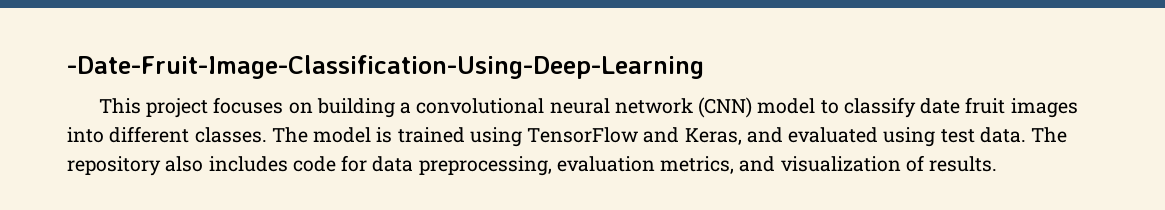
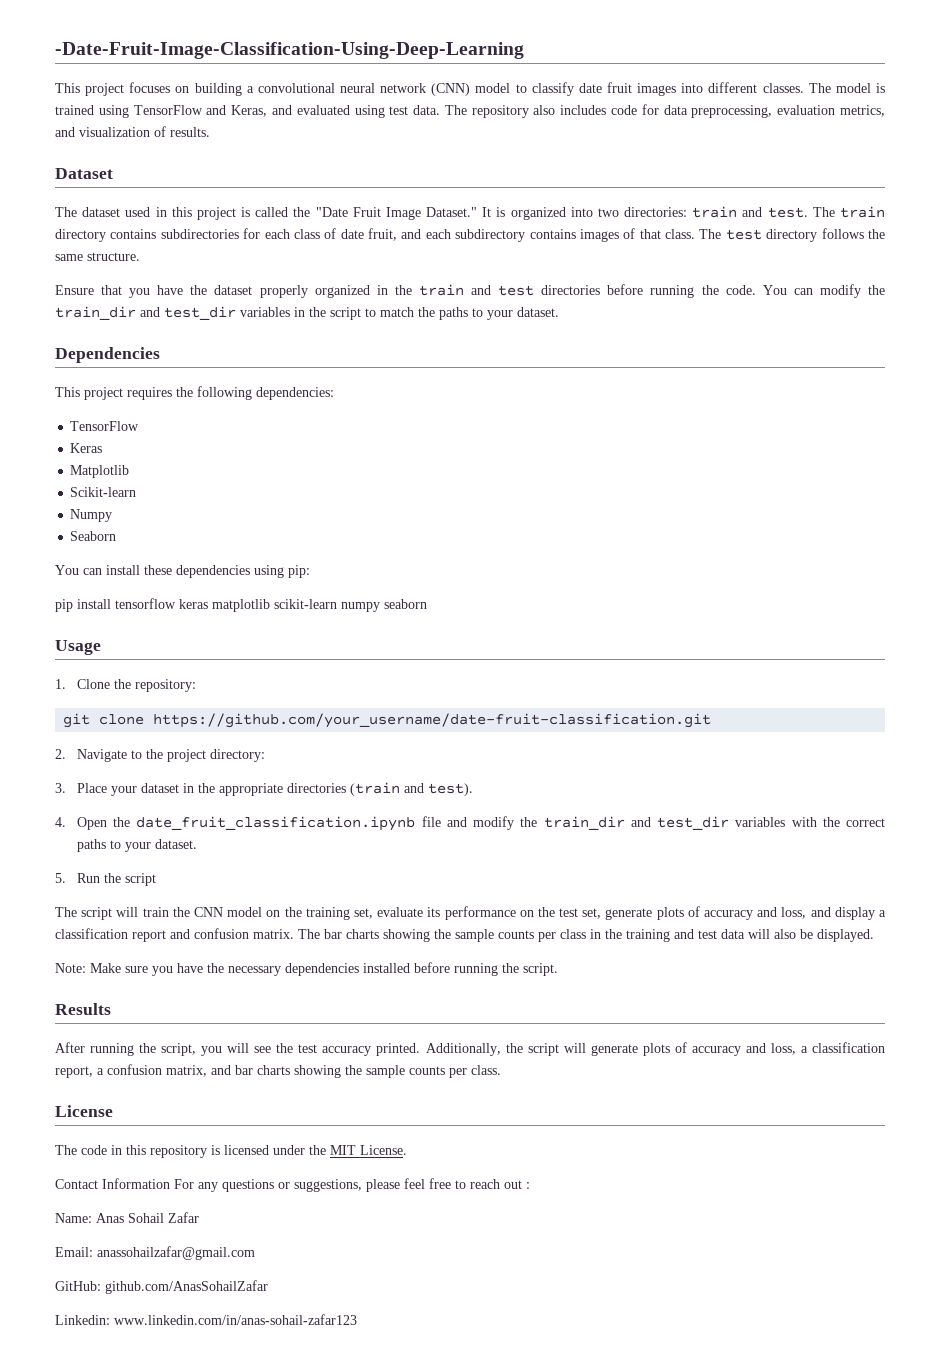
+ Dataset
+ The dataset used in this project is called the "Date Fruit Image Dataset." It is organized into two directories: train and test. The train directory contains subdirectories for each class of date fruit, and each subdirectory contains images of that class. The test directory follows the same structure.
+ Ensure that you have the dataset properly organized in the train and test directories before running the code. You can modify the train_dir and test_dir variables in the script to match the paths to your dataset.
+ Dependencies
+ This project requires the following dependencies:
+ TensorFlow
+ Keras
+ Matplotlib
+ Scikit-learn
+ Numpy
+ Seaborn
+ You can install these dependencies using pip:
+ pip install tensorflow keras matplotlib scikit-learn numpy seaborn
+ Usage
+ 1. Clone the repository:
+ git clone https://github.com/your_username/date-fruit-classification.git
+ 2. Navigate to the project directory:
+ 3. Place your dataset in the appropriate directories (train and test).
+ 4. Open the date_fruit_classification.ipynb file and modify the train_dir and test_dir variables with the correct paths to your dataset.
+ 5. Run the script
+ The script will train the CNN model on the training set, evaluate its performance on the test set, generate plots of accuracy and loss, and display a classification report and confusion matrix. The bar charts showing the sample counts per class in the training and test data will also be displayed.
+ Note: Make sure you have the necessary dependencies installed before running the script.
+ Results
+ After running the script, you will see the test accuracy printed. Additionally, the script will generate plots of accuracy and loss, a classification report, a confusion matrix, and bar charts showing the sample counts per class.
+ License
+ The code in this repository is licensed under the MIT License.
+ Contact Information For any questions or suggestions, please feel free to reach out :
+ Name: Anas Sohail Zafar
+ Email: anassohailzafar@gmail.com
+ GitHub: github.com/AnasSohailZafar
+ Linkedin: www.linkedin.com/in/anas-sohail-zafar123

